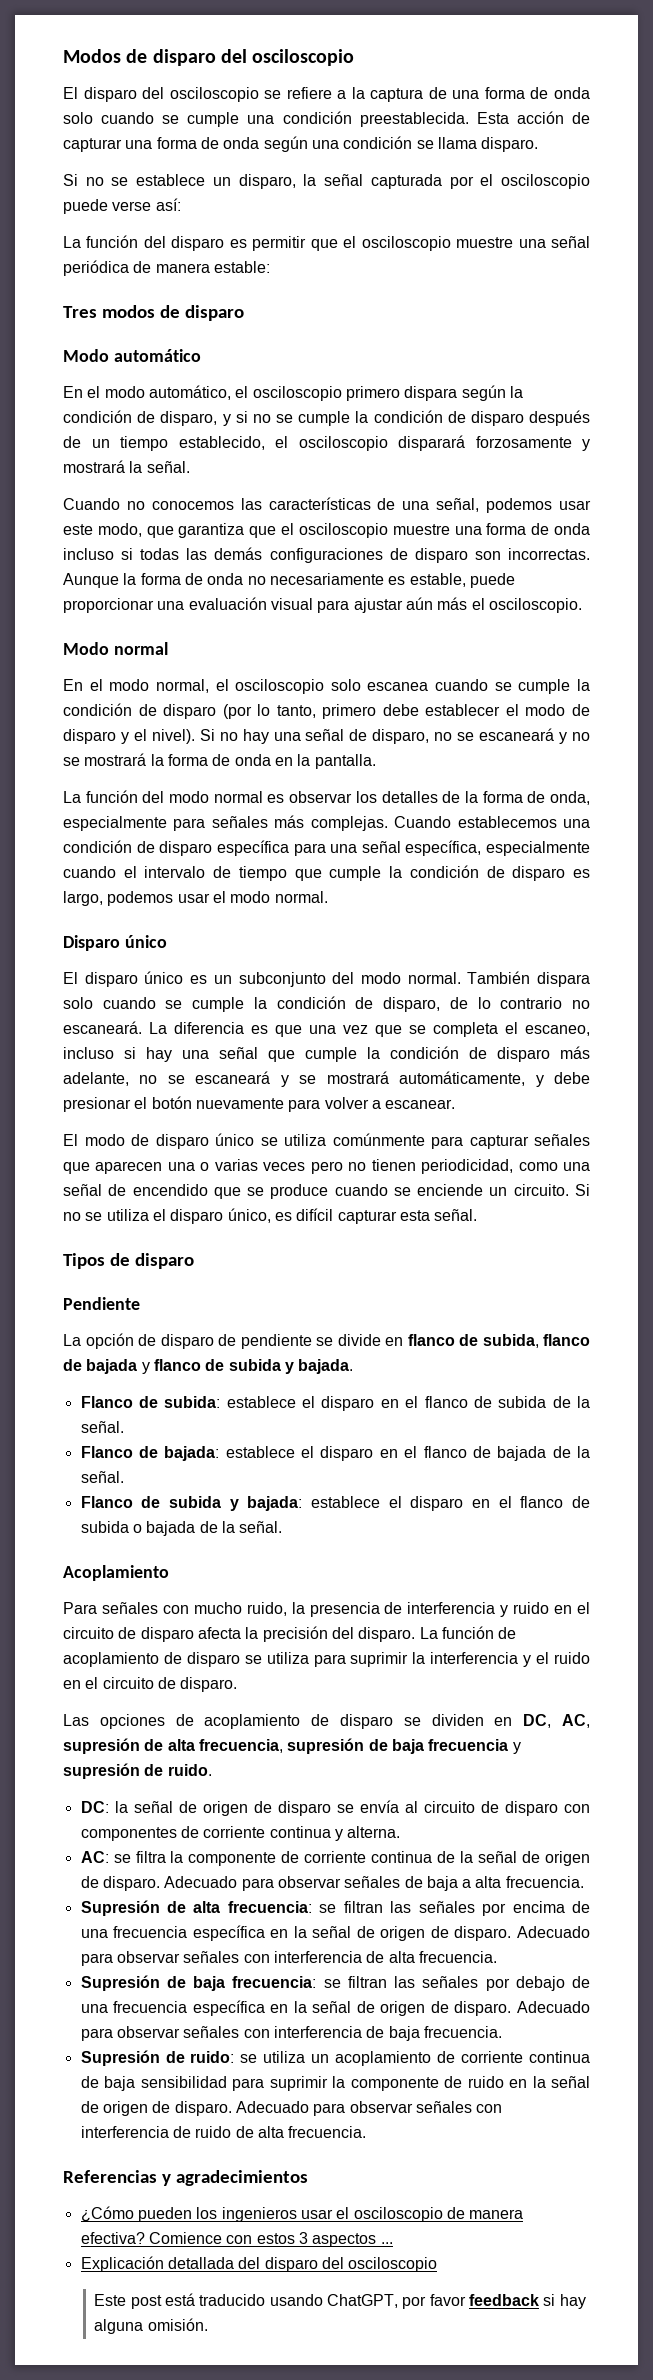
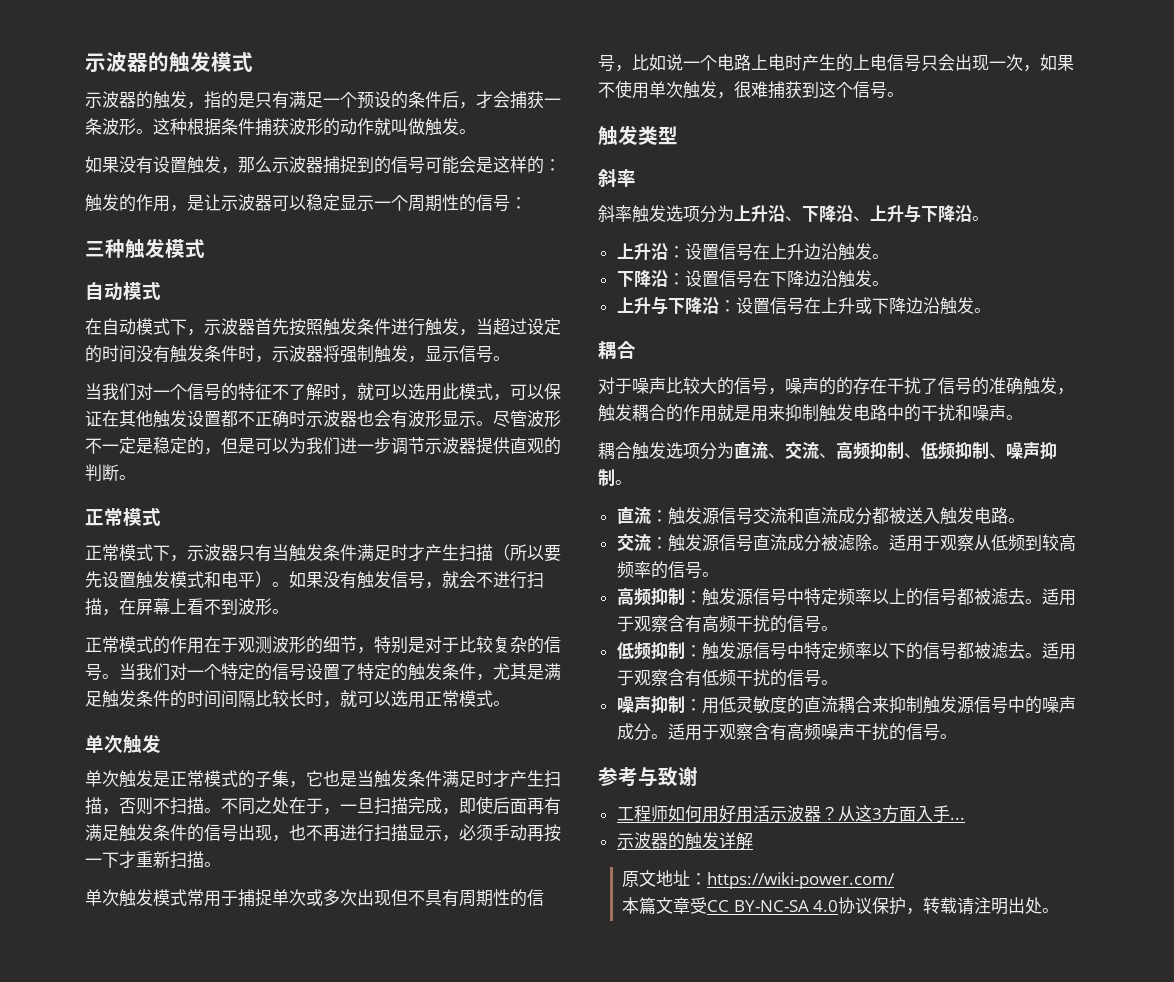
- Modos de disparo del osciloscopio
- El disparo del osciloscopio se refiere a la captura de una forma de onda solo cuando se cumple una condición preestablecida. Esta acción de capturar una forma de onda según una condición se llama disparo.
- Si no se establece un disparo, la señal capturada por el osciloscopio puede verse así:
- La función del disparo es permitir que el osciloscopio muestre una señal periódica de manera estable:
- Tres modos de disparo
- Modo automático
- En el modo automático, el osciloscopio primero dispara según la condición de disparo, y si no se cumple la condición de disparo después de un tiempo establecido, el osciloscopio disparará forzosamente y mostrará la señal.
- Cuando no conocemos las características de una señal, podemos usar este modo, que garantiza que el osciloscopio muestre una forma de onda incluso si todas las demás configuraciones de disparo son incorrectas. Aunque la forma de onda no necesariamente es estable, puede proporcionar una evaluación visual para ajustar aún más el osciloscopio.
- Modo normal
- En el modo normal, el osciloscopio solo escanea cuando se cumple la condición de disparo (por lo tanto, primero debe establecer el modo de disparo y el nivel). Si no hay una señal de disparo, no se escaneará y no se mostrará la forma de onda en la pantalla.
- La función del modo normal es observar los detalles de la forma de onda, especialmente para señales más complejas. Cuando establecemos una condición de disparo específica para una señal específica, especialmente cuando el intervalo de tiempo que cumple la condición de disparo es largo, podemos usar el modo normal.
- Disparo único
- El disparo único es un subconjunto del modo normal. También dispara solo cuando se cumple la condición de disparo, de lo contrario no escaneará. La diferencia es que una vez que se completa el escaneo, incluso si hay una señal que cumple la condición de disparo más adelante, no se escaneará y se mostrará automáticamente, y debe presionar el botón nuevamente para volver a escanear.
- El modo de disparo único se utiliza comúnmente para capturar señales que aparecen una o varias veces pero no tienen periodicidad, como una señal de encendido que se produce cuando se enciende un circuito. Si no se utiliza el disparo único, es difícil capturar esta señal.
- Tipos de disparo
- Pendiente
- La opción de disparo de pendiente se divide en flanco de subida, flanco de bajada y flanco de subida y bajada.
- Flanco de subida: establece el disparo en el flanco de subida de la señal.
- Flanco de bajada: establece el disparo en el flanco de bajada de la señal.
- Flanco de subida y bajada: establece el disparo en el flanco de subida o bajada de la señal.
- Acoplamiento
- Para señales con mucho ruido, la presencia de interferencia y ruido en el circuito de disparo afecta la precisión del disparo. La función de acoplamiento de disparo se utiliza para suprimir la interferencia y el ruido en el circuito de disparo.
- Las opciones de acoplamiento de disparo se dividen en DC, AC, supresión de alta frecuencia, supresión de baja frecuencia y supresión de ruido.
- DC: la señal de origen de disparo se envía al circuito de disparo con componentes de corriente continua y alterna.
- AC: se filtra la componente de corriente continua de la señal de origen de disparo. Adecuado para observar señales de baja a alta frecuencia.
- Supresión de alta frecuencia: se filtran las señales por encima de una frecuencia específica en la señal de origen de disparo. Adecuado para observar señales con interferencia de alta frecuencia.
- Supresión de baja frecuencia: se filtran las señales por debajo de una frecuencia específica en la señal de origen de disparo. Adecuado para observar señales con interferencia de baja frecuencia.
- Supresión de ruido: se utiliza un acoplamiento de corriente continua de baja sensibilidad para suprimir la componente de ruido en la señal de origen de disparo. Adecuado para observar señales con interferencia de ruido de alta frecuencia.
- Referencias y agradecimientos
- ¿Cómo pueden los ingenieros usar el osciloscopio de manera efectiva? Comience con estos 3 aspectos ...
- Explicación detallada del disparo del osciloscopio
- Este post está traducido usando ChatGPT, por favor feedback si hay alguna omisión.
+ 示波器的触发模式
+ 示波器的触发，指的是只有满足一个预设的条件后，才会捕获一条波形。这种根据条件捕获波形的动作就叫做触发。
+ 如果没有设置触发，那么示波器捕捉到的信号可能会是这样的：
+ 触发的作用，是让示波器可以稳定显示一个周期性的信号：
+ 三种触发模式
+ 自动模式
+ 在自动模式下，示波器首先按照触发条件进行触发，当超过设定的时间没有触发条件时，示波器将强制触发，显示信号。
+ 当我们对一个信号的特征不了解时，就可以选用此模式，可以保证在其他触发设置都不正确时示波器也会有波形显示。尽管波形不一定是稳定的，但是可以为我们进一步调节示波器提供直观的判断。
+ 正常模式
+ 正常模式下，示波器只有当触发条件满足时才产生扫描（所以要先设置触发模式和电平）。如果没有触发信号，就会不进行扫描，在屏幕上看不到波形。
+ 正常模式的作用在于观测波形的细节，特别是对于比较复杂的信号。当我们对一个特定的信号设置了特定的触发条件，尤其是满足触发条件的时间间隔比较长时，就可以选用正常模式。
+ 单次触发
+ 单次触发是正常模式的子集，它也是当触发条件满足时才产生扫描，否则不扫描。不同之处在于，一旦扫描完成，即使后面再有满足触发条件的信号出现，也不再进行扫描显示，必须手动再按一下才重新扫描。
+ 单次触发模式常用于捕捉单次或多次出现但不具有周期性的信号，比如说一个电路上电时产生的上电信号只会出现一次，如果不使用单次触发，很难捕获到这个信号。
+ 触发类型
+ 斜率
+ 斜率触发选项分为上升沿、下降沿、上升与下降沿。
+ 上升沿：设置信号在上升边沿触发。
+ 下降沿：设置信号在下降边沿触发。
+ 上升与下降沿：设置信号在上升或下降边沿触发。
+ 耦合
+ 对于噪声比较大的信号，噪声的的存在干扰了信号的准确触发，触发耦合的作用就是用来抑制触发电路中的干扰和噪声。
+ 耦合触发选项分为直流、交流、高频抑制、低频抑制、噪声抑制。
+ 直流：触发源信号交流和直流成分都被送入触发电路。
+ 交流：触发源信号直流成分被滤除。适用于观察从低频到较高频率的信号。
+ 高频抑制：触发源信号中特定频率以上的信号都被滤去。适用于观察含有高频干扰的信号。
+ 低频抑制：触发源信号中特定频率以下的信号都被滤去。适用于观察含有低频干扰的信号。
+ 噪声抑制：用低灵敏度的直流耦合来抑制触发源信号中的噪声成分。适用于观察含有高频噪声干扰的信号。
+ 参考与致谢
+ 工程师如何用好用活示波器？从这3方面入手...
+ 示波器的触发详解
+ 原文地址：https://wiki-power.com/
+ 本篇文章受CC BY-NC-SA 4.0协议保护，转载请注明出处。

